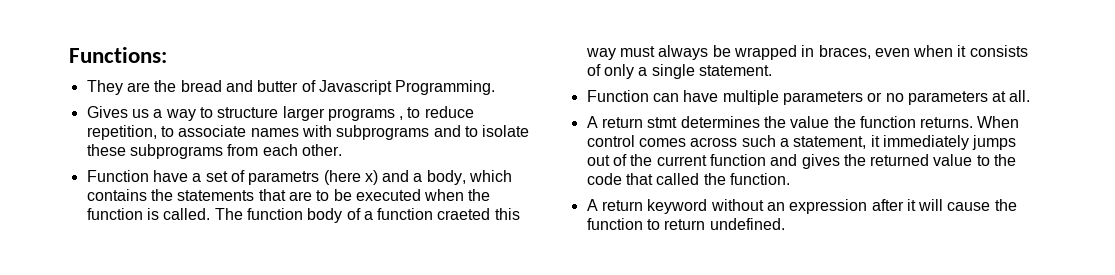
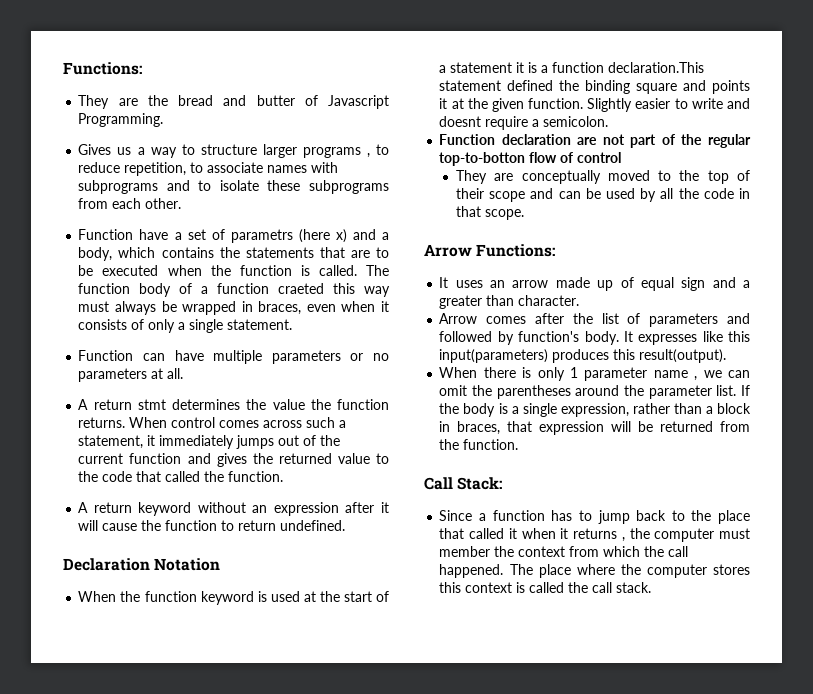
+ Declaration Notation
+ When the function keyword is used at the start of a statement it is a function declaration.This statement defined the binding square and points it at the given function. Slightly easier to write and doesnt require a semicolon.
+ Function declaration are not part of the regular top-to-botton flow of control
+ They are conceptually moved to the top of their scope and can be used by all the code in that scope.
+ Arrow Functions:
+ It uses an arrow made up of equal sign and a greater than character.
+ Arrow comes after the list of parameters and followed by function's body. It expresses like this input(parameters) produces this result(output).
+ When there is only 1 parameter name , we can omit the parentheses around the parameter list. If the body is a single expression, rather than a block in braces, that expression will be returned from the function.
+ Call Stack:
+ Since a function has to jump back to the place that called it when it returns , the computer must member the context from which the call happened. The place where the computer stores this context is called the call stack.

